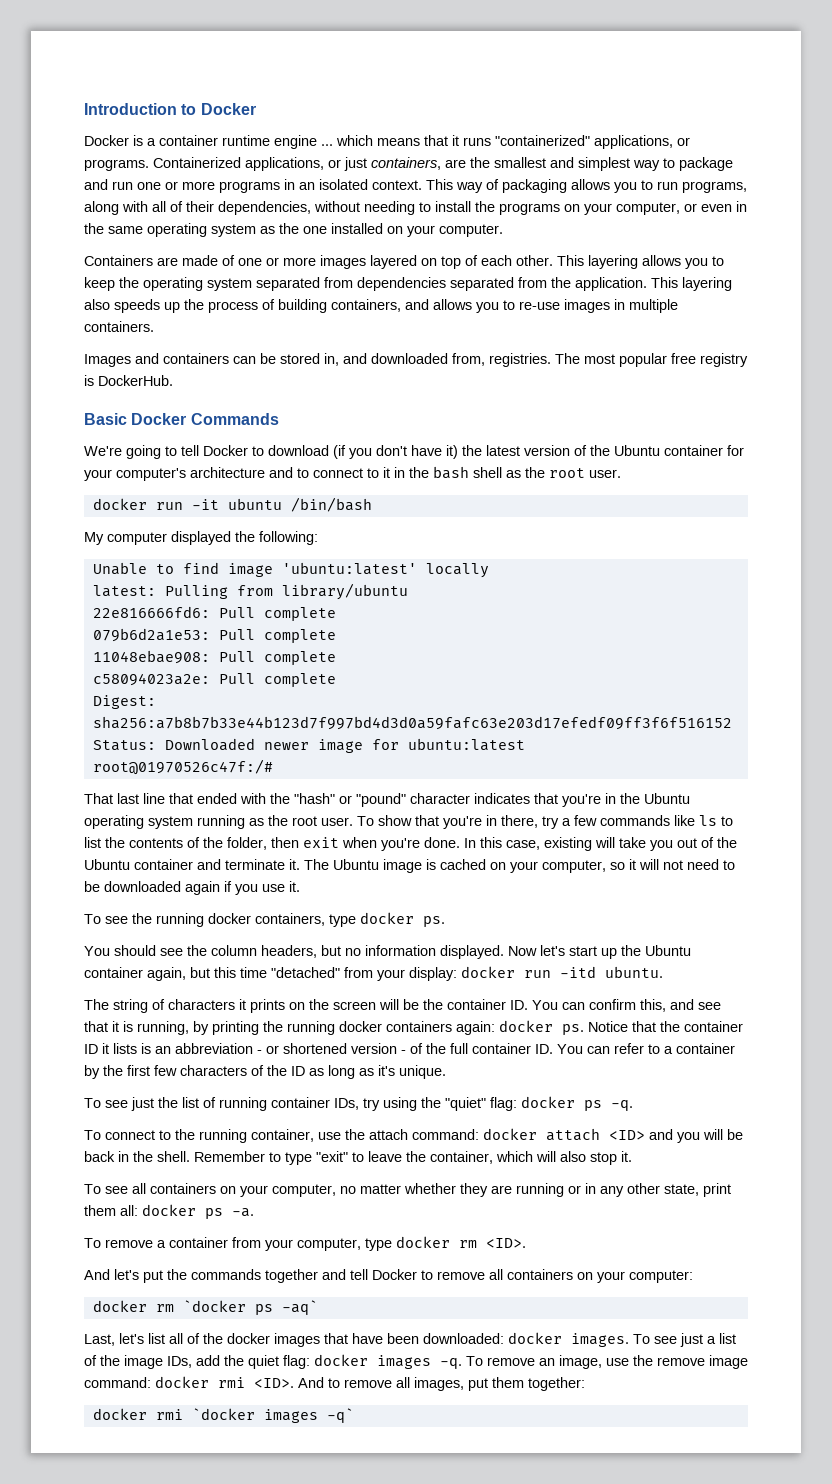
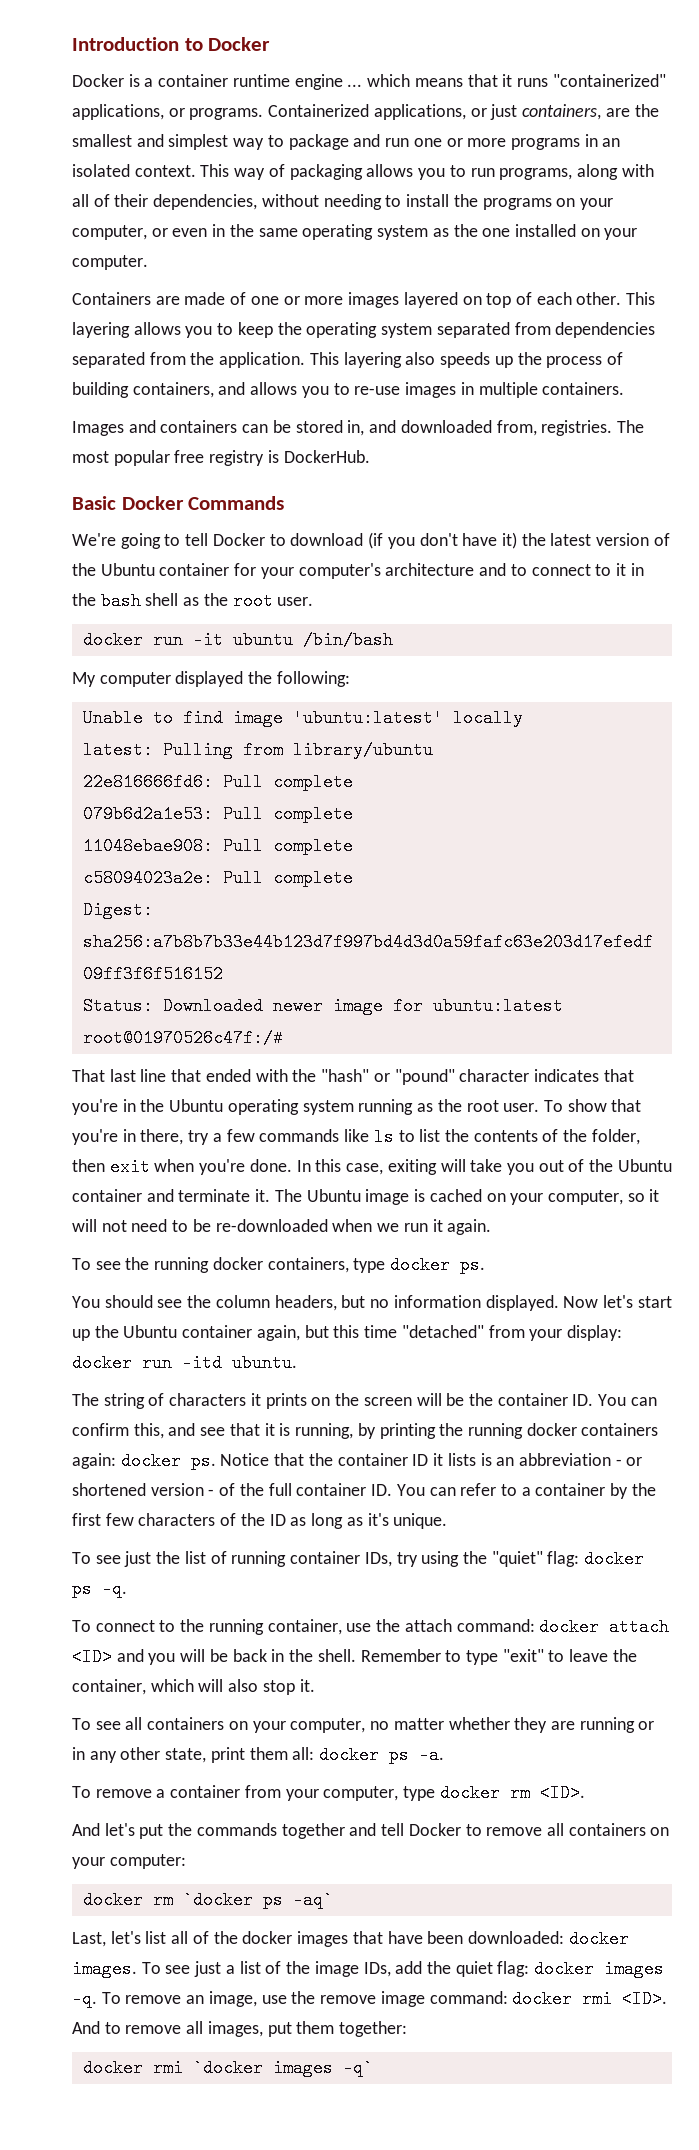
- In this case, existing will take you out of the Ubuntu container and terminate it.
+ In this case, exiting will take you out of the Ubuntu container and terminate it.
- The Ubuntu image is cached on your computer, so it will not need to be downloaded again if you use it.
+ The Ubuntu image is cached on your computer, so it will not need to be re-downloaded when we run it again.

